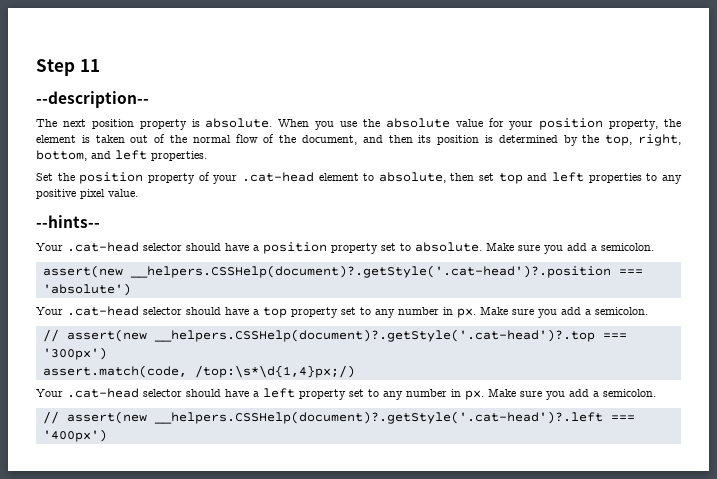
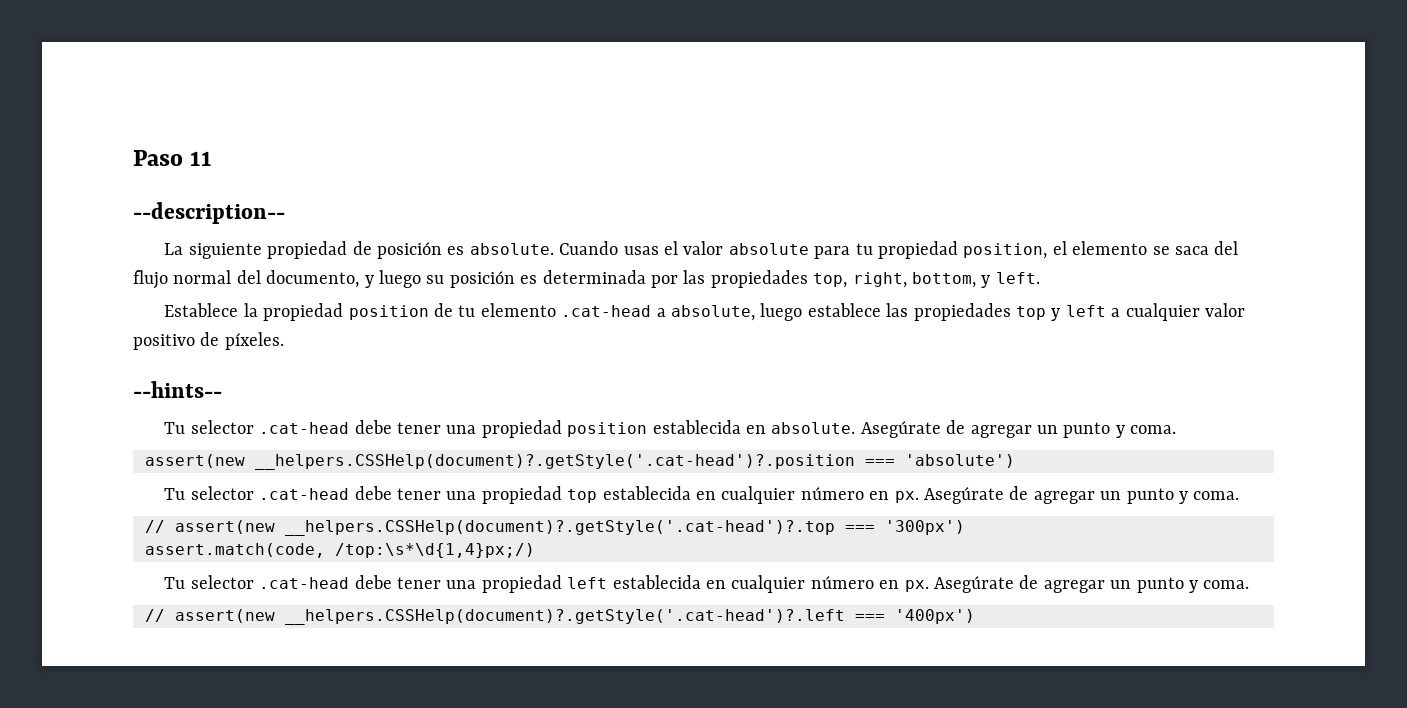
- Step 11
+ Paso 11
- The next position property is absolute. When you use the absolute value for your position property, the element is taken out of the normal flow of the document, and then its position is determined by the top, right, bottom, and left properties.
- Set the position property of your .cat-head element to absolute, then set top and left properties to any positive pixel value.
+ La siguiente propiedad de posición es absolute. Cuando usas el valor absolute para tu propiedad position, el elemento se saca del flujo normal del documento, y luego su posición es determinada por las propiedades top, right, bottom, y left.
+ Establece la propiedad position de tu elemento .cat-head a absolute, luego establece las propiedades top y left a cualquier valor positivo de píxeles.
  --hints--
- Your .cat-head selector should have a position property set to absolute. Make sure you add a semicolon.
+ Tu selector .cat-head debe tener una propiedad position establecida en absolute. Asegúrate de agregar un punto y coma.
  assert(new __helpers.CSSHelp(document)?.getStyle('.cat-head')?.position === 'absolute')
- Your .cat-head selector should have a top property set to any number in px. Make sure you add a semicolon.
+ Tu selector .cat-head debe tener una propiedad top establecida en cualquier número en px. Asegúrate de agregar un punto y coma.
- Your .cat-head selector should have a left property set to any number in px. Make sure you add a semicolon.
+ Tu selector .cat-head debe tener una propiedad left establecida en cualquier número en px. Asegúrate de agregar un punto y coma.

